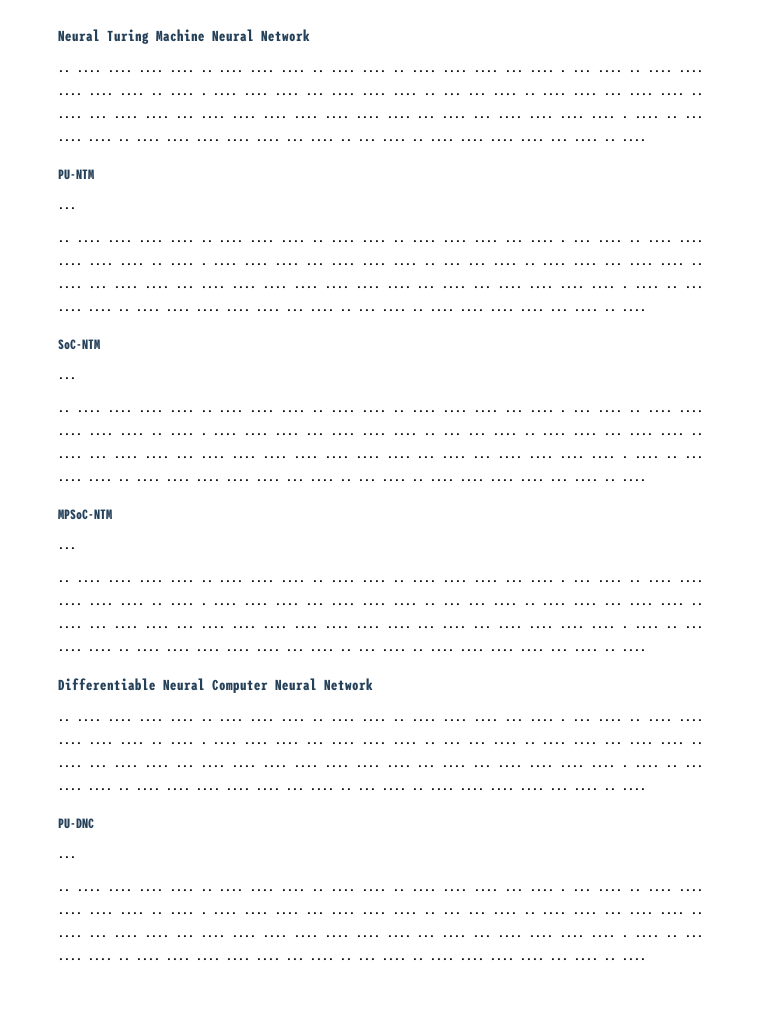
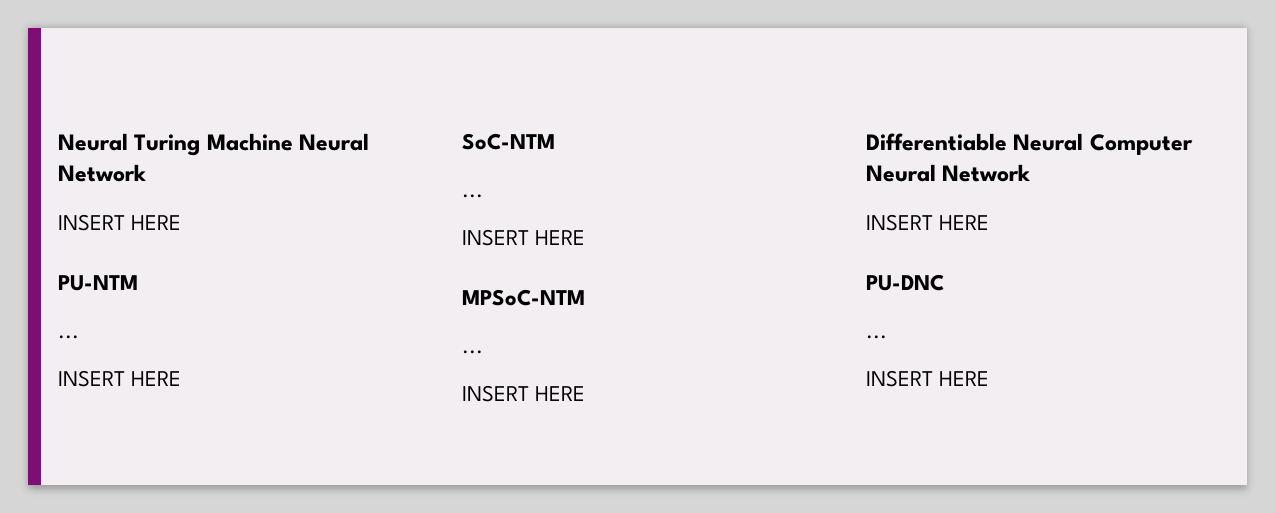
  Neural Turing Machine Neural Network
- .. .... .... .... .... .. .... .... .... .. .... .... .. .... .... .... ... .... . ... .... .. .... .... .... .... .... .. .... . .... .... .... ... .... .... .... .. ... ... .... .. .... .... ... .... .... .. .... ... .... .... ... .... .... .... .... .... .... .... ... .... ... .... .... .... .... . .... .. ... .... .... .. .... .... .... .... .... ... .... .. ... .... .. .... .... .... .... ... .... .. ....
+ INSERT HERE
  PU-NTM
  ...
- .. .... .... .... .... .. .... .... .... .. .... .... .. .... .... .... ... .... . ... .... .. .... .... .... .... .... .. .... . .... .... .... ... .... .... .... .. ... ... .... .. .... .... ... .... .... .. .... ... .... .... ... .... .... .... .... .... .... .... ... .... ... .... .... .... .... . .... .. ... .... .... .. .... .... .... .... .... ... .... .. ... .... .. .... .... .... .... ... .... .. ....
+ INSERT HERE
  SoC-NTM
  ...
- .. .... .... .... .... .. .... .... .... .. .... .... .. .... .... .... ... .... . ... .... .. .... .... .... .... .... .. .... . .... .... .... ... .... .... .... .. ... ... .... .. .... .... ... .... .... .. .... ... .... .... ... .... .... .... .... .... .... .... ... .... ... .... .... .... .... . .... .. ... .... .... .. .... .... .... .... .... ... .... .. ... .... .. .... .... .... .... ... .... .. ....
+ INSERT HERE
  MPSoC-NTM
  ...
- .. .... .... .... .... .. .... .... .... .. .... .... .. .... .... .... ... .... . ... .... .. .... .... .... .... .... .. .... . .... .... .... ... .... .... .... .. ... ... .... .. .... .... ... .... .... .. .... ... .... .... ... .... .... .... .... .... .... .... ... .... ... .... .... .... .... . .... .. ... .... .... .. .... .... .... .... .... ... .... .. ... .... .. .... .... .... .... ... .... .. ....
+ INSERT HERE
  Differentiable Neural Computer Neural Network
- .. .... .... .... .... .. .... .... .... .. .... .... .. .... .... .... ... .... . ... .... .. .... .... .... .... .... .. .... . .... .... .... ... .... .... .... .. ... ... .... .. .... .... ... .... .... .. .... ... .... .... ... .... .... .... .... .... .... .... ... .... ... .... .... .... .... . .... .. ... .... .... .. .... .... .... .... .... ... .... .. ... .... .. .... .... .... .... ... .... .. ....
+ INSERT HERE
  PU-DNC
  ...
- .. .... .... .... .... .. .... .... .... .. .... .... .. .... .... .... ... .... . ... .... .. .... .... .... .... .... .. .... . .... .... .... ... .... .... .... .. ... ... .... .. .... .... ... .... .... .. .... ... .... .... ... .... .... .... .... .... .... .... ... .... ... .... .... .... .... . .... .. ... .... .... .. .... .... .... .... .... ... .... .. ... .... .. .... .... .... .... ... .... .. ....
+ INSERT HERE

